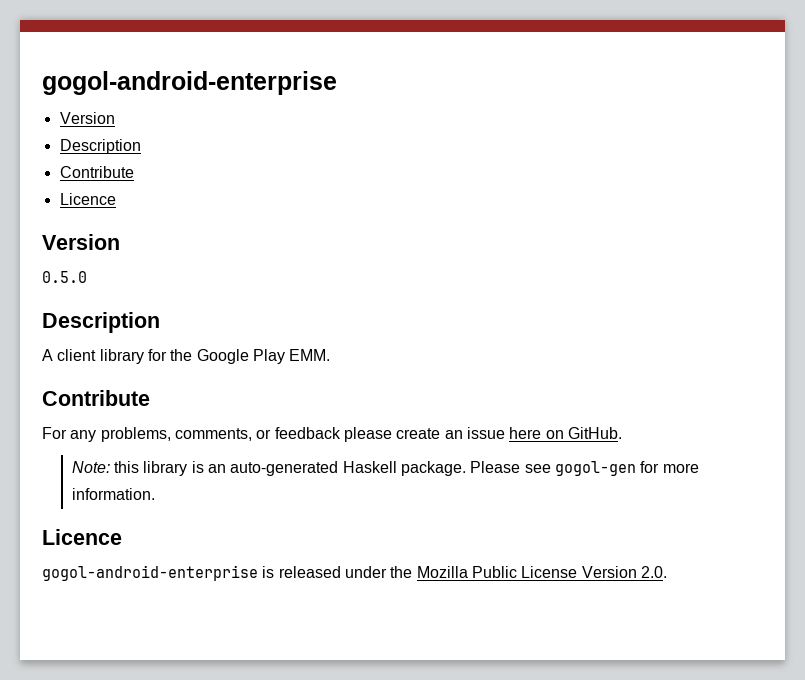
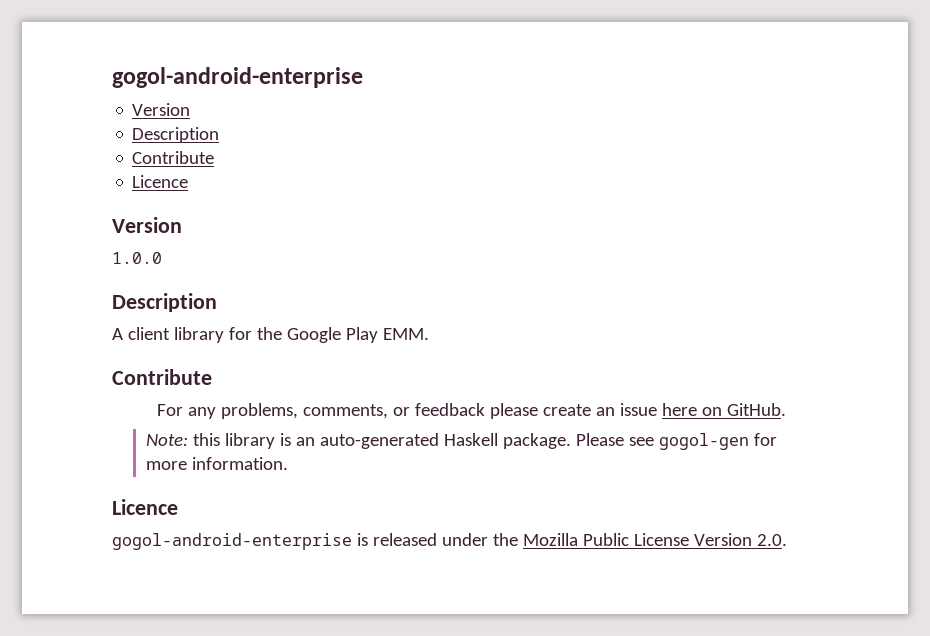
- 0.5.0
+ 1.0.0

